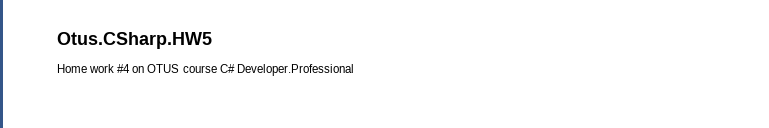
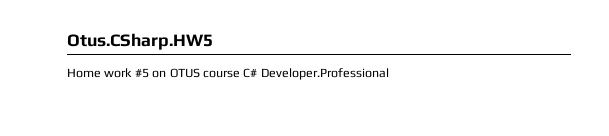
- Home work #4 on OTUS course C# Developer.Professional
+ Home work #5 on OTUS course C# Developer.Professional

